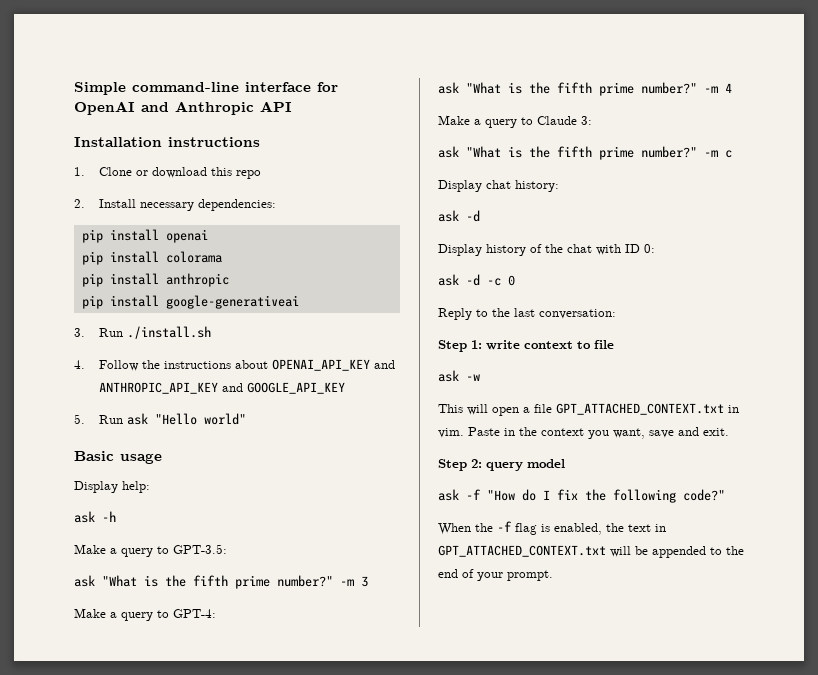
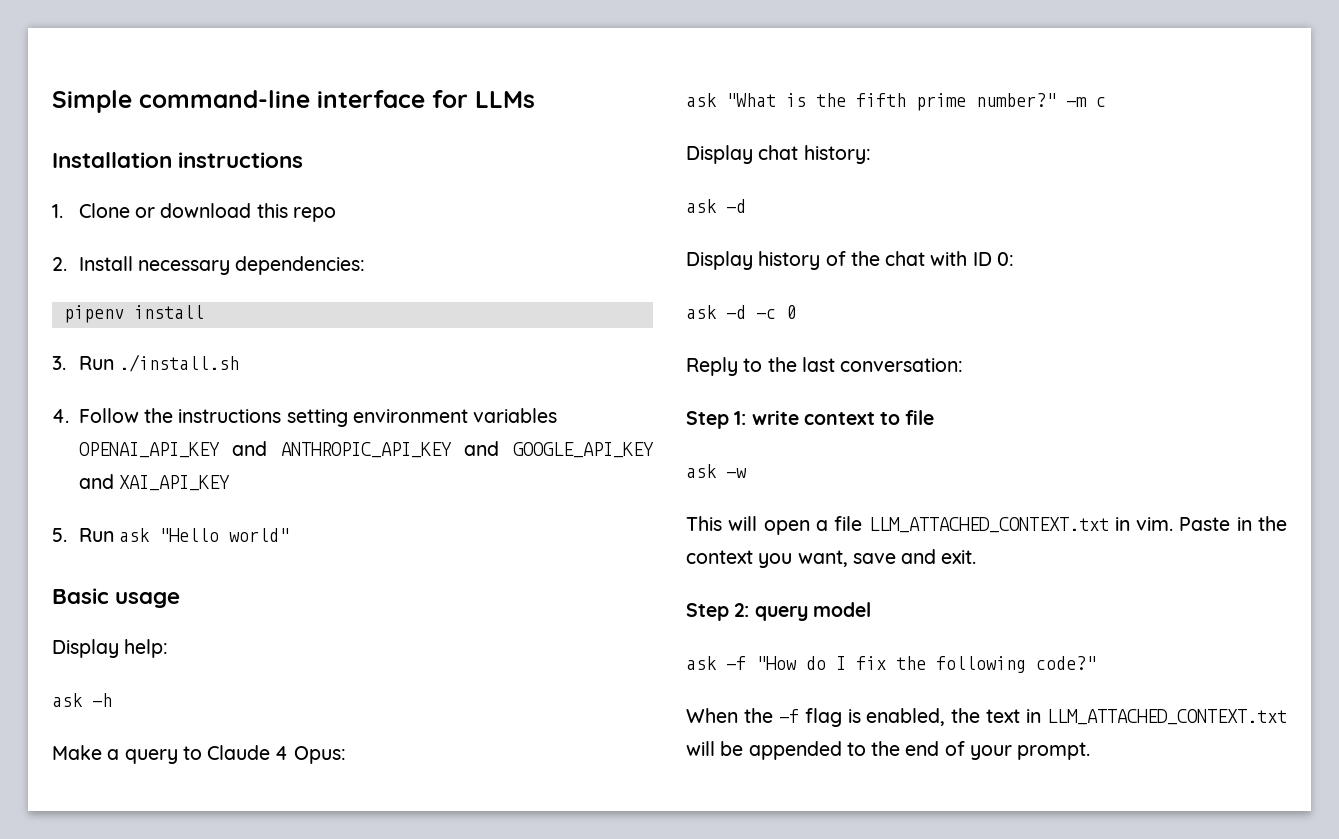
- Simple command-line interface for OpenAI and Anthropic API
+ Simple command-line interface for LLMs
- pip install openai
- pip install colorama
- pip install anthropic
- pip install google-generativeai
+ pipenv install
- 4. Follow the instructions about OPENAI_API_KEY and ANTHROPIC_API_KEY and GOOGLE_API_KEY
+ 4. Follow the instructions setting environment variables OPENAI_API_KEY and ANTHROPIC_API_KEY and GOOGLE_API_KEY and XAI_API_KEY
- Make a query to GPT-3.5:
- ask "What is the fifth prime number?" -m 3
- Make a query to GPT-4:
- ask "What is the fifth prime number?" -m 4
- Make a query to Claude 3:
+ Make a query to Claude 4 Opus:
- This will open a file GPT_ATTACHED_CONTEXT.txt in vim.
+ This will open a file LLM_ATTACHED_CONTEXT.txt in vim.
- When the -f flag is enabled, the text in GPT_ATTACHED_CONTEXT.txt will be appended to the end of your prompt.
+ When the -f flag is enabled, the text in LLM_ATTACHED_CONTEXT.txt will be appended to the end of your prompt.

